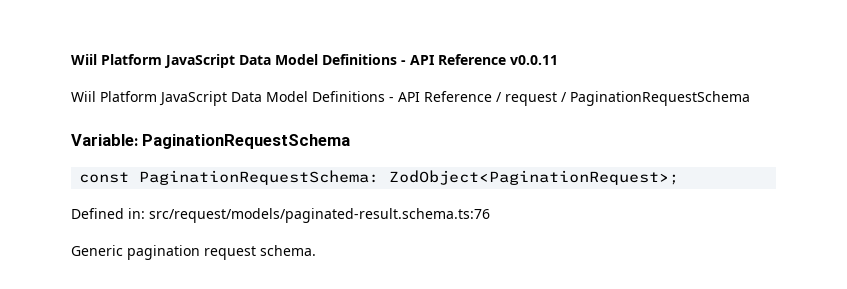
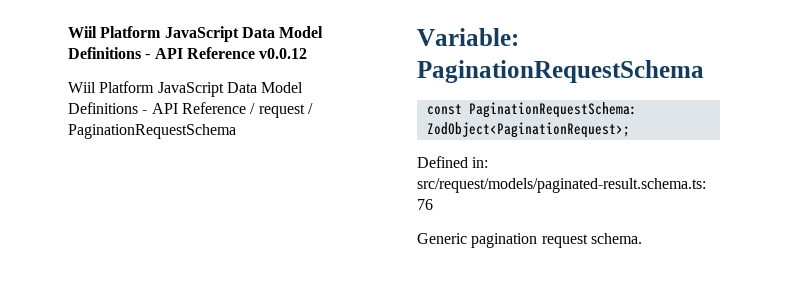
- Wiil Platform JavaScript Data Model Definitions - API Reference v0.0.11
+ Wiil Platform JavaScript Data Model Definitions - API Reference v0.0.12

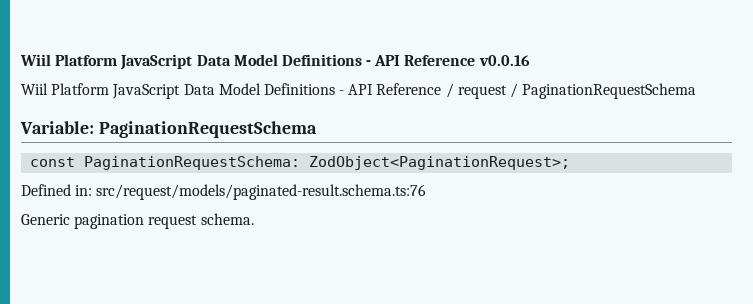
- Wiil Platform JavaScript Data Model Definitions - API Reference v0.0.12
+ Wiil Platform JavaScript Data Model Definitions - API Reference v0.0.16

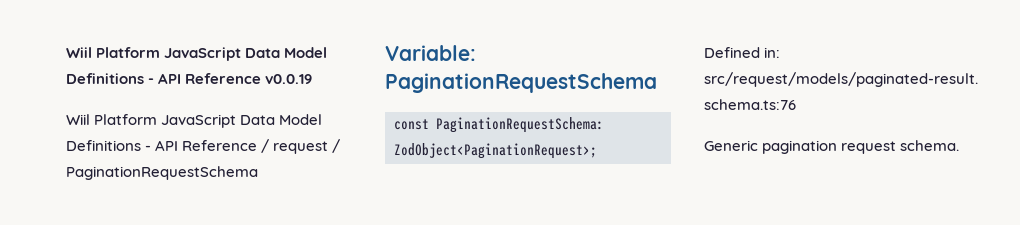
- Wiil Platform JavaScript Data Model Definitions - API Reference v0.0.16
+ Wiil Platform JavaScript Data Model Definitions - API Reference v0.0.19

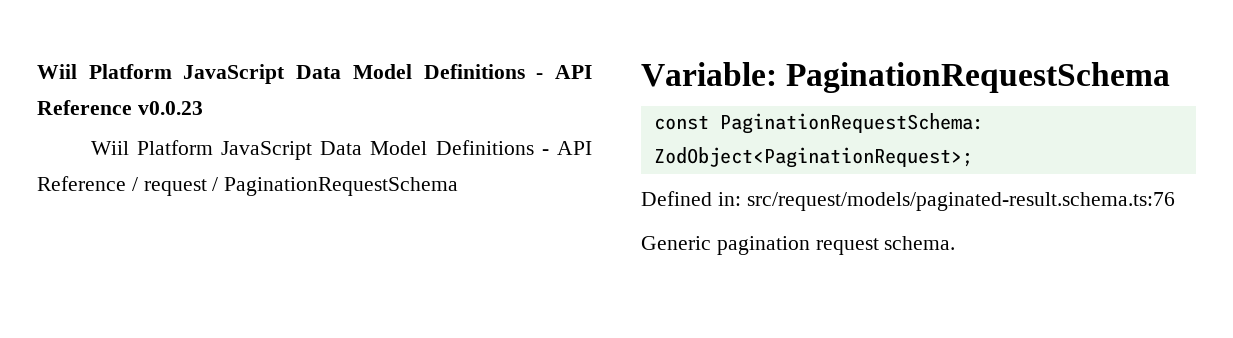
- Wiil Platform JavaScript Data Model Definitions - API Reference v0.0.19
+ Wiil Platform JavaScript Data Model Definitions - API Reference v0.0.23

